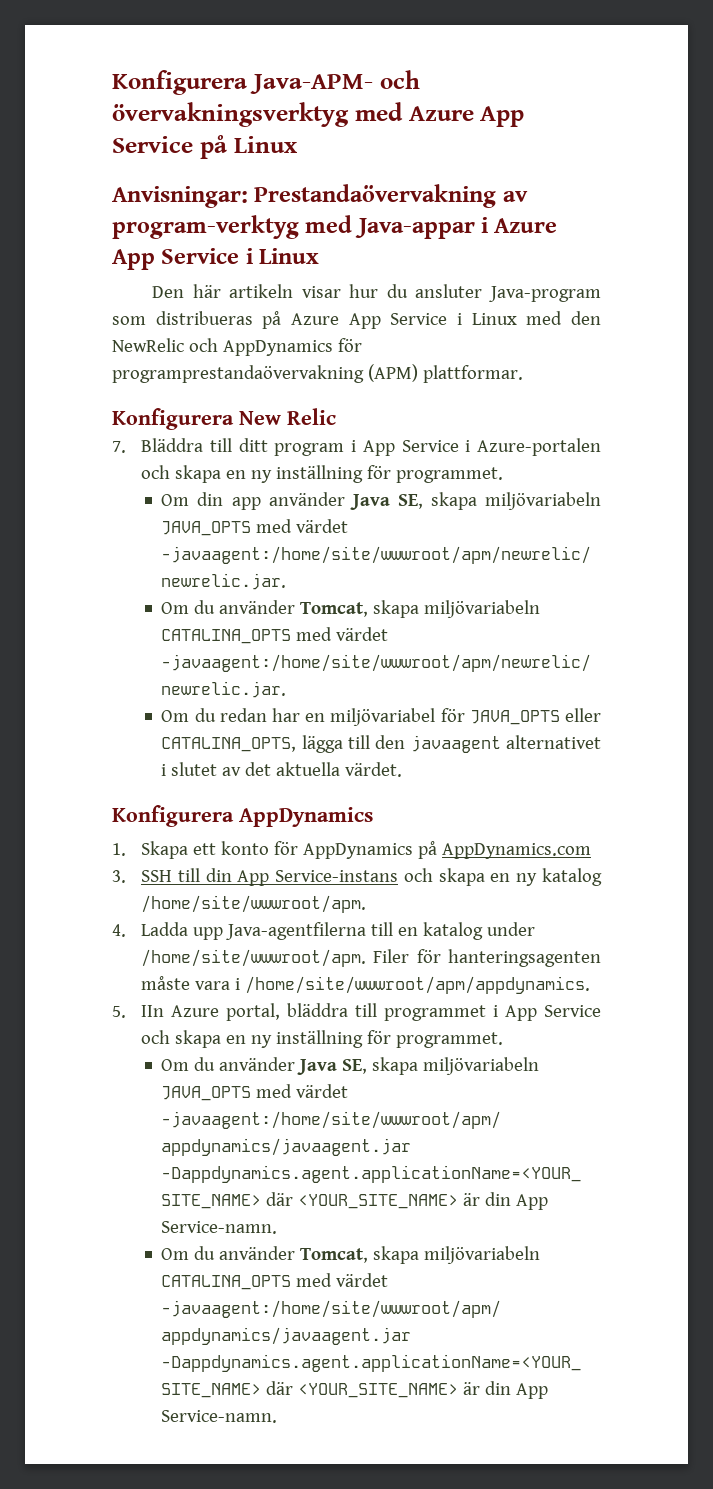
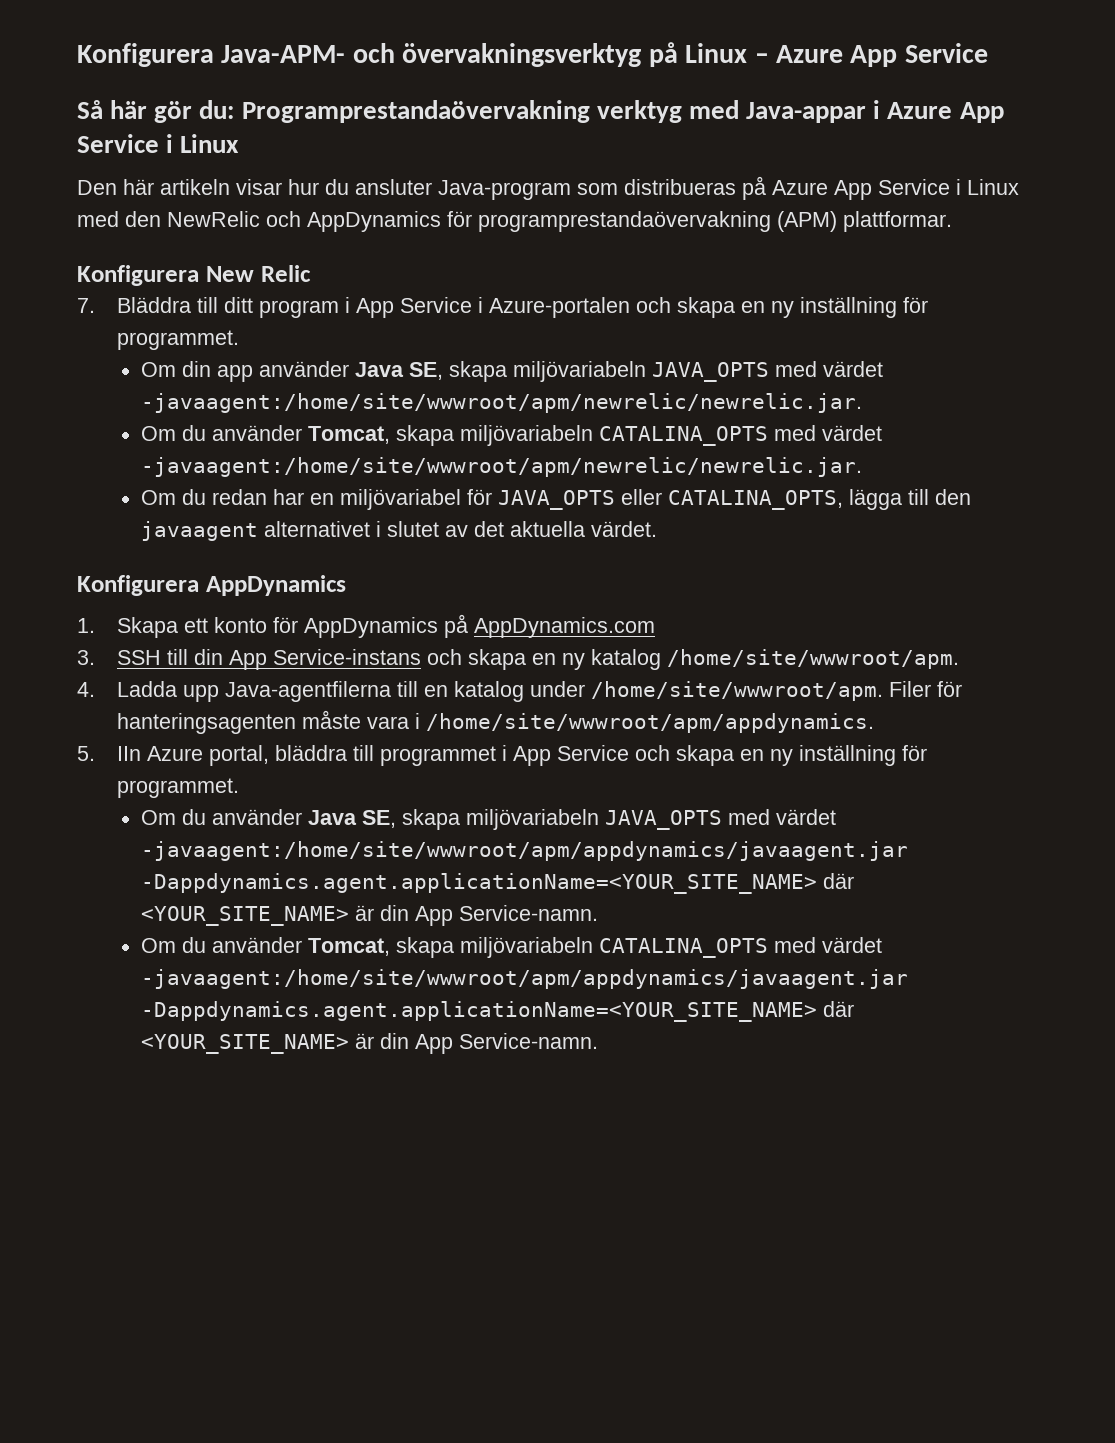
- Konfigurera Java-APM- och övervakningsverktyg med Azure App Service på Linux
- Anvisningar: Prestandaövervakning av program-verktyg med Java-appar i Azure App Service i Linux
+ Konfigurera Java-APM- och övervakningsverktyg på Linux – Azure App Service
+ Så här gör du: Programprestandaövervakning verktyg med Java-appar i Azure App Service i Linux

